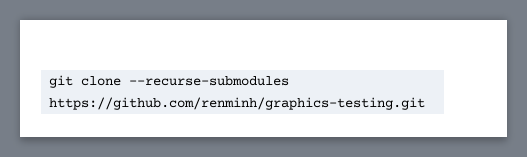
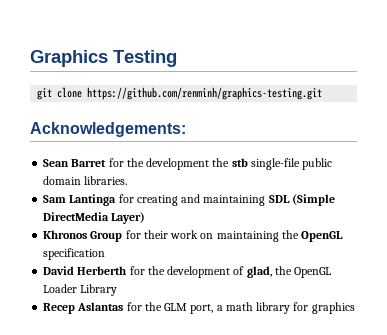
+ Graphics Testing
- git clone --recurse-submodules https://github.com/renminh/graphics-testing.git
+ git clone https://github.com/renminh/graphics-testing.git
+ Acknowledgements:
+ Sean Barret for the development the stb single-file public domain libraries.
+ Sam Lantinga for creating and maintaining SDL (Simple DirectMedia Layer)
+ Khronos Group for their work on maintaining the OpenGL specification
+ David Herberth for the development of glad, the OpenGL Loader Library
+ Recep Aslantas for the GLM port, a math library for graphics

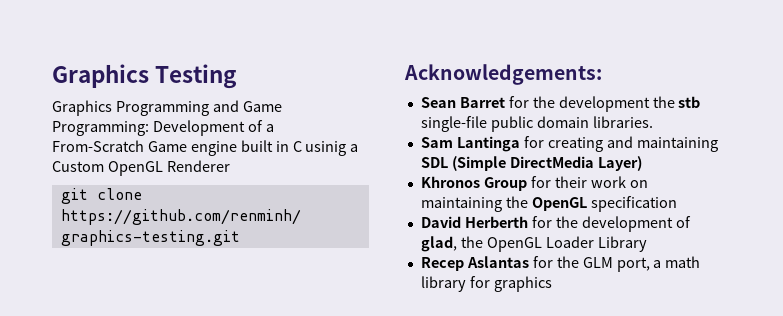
+ Graphics Programming and Game Programming: Development of a From-Scratch Game engine built in C usinig a Custom OpenGL Renderer

